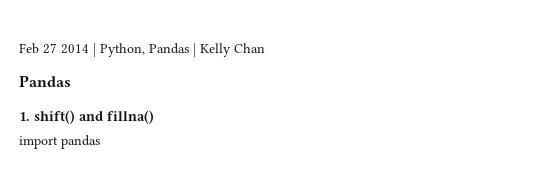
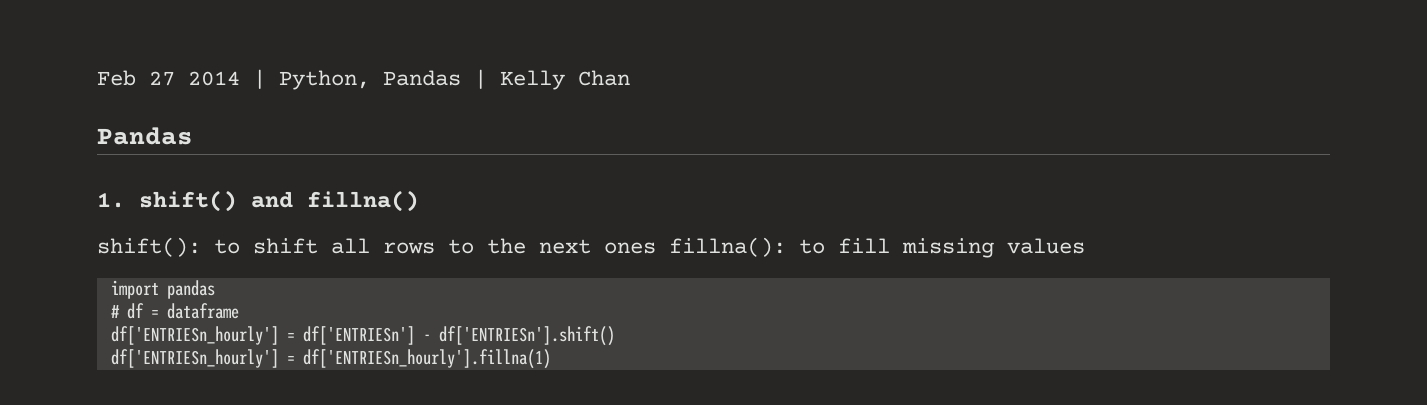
+ shift(): to shift all rows to the next ones fillna(): to fill missing values
  import pandas
+ # df = dataframe
+ df['ENTRIESn_hourly'] = df['ENTRIESn'] - df['ENTRIESn'].shift()
+ df['ENTRIESn_hourly'] = df['ENTRIESn_hourly'].fillna(1)

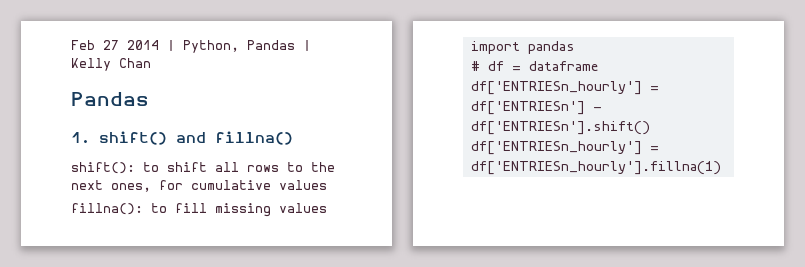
- shift(): to shift all rows to the next ones fillna(): to fill missing values
+ shift(): to shift all rows to the next ones, for cumulative values
+ fillna(): to fill missing values

